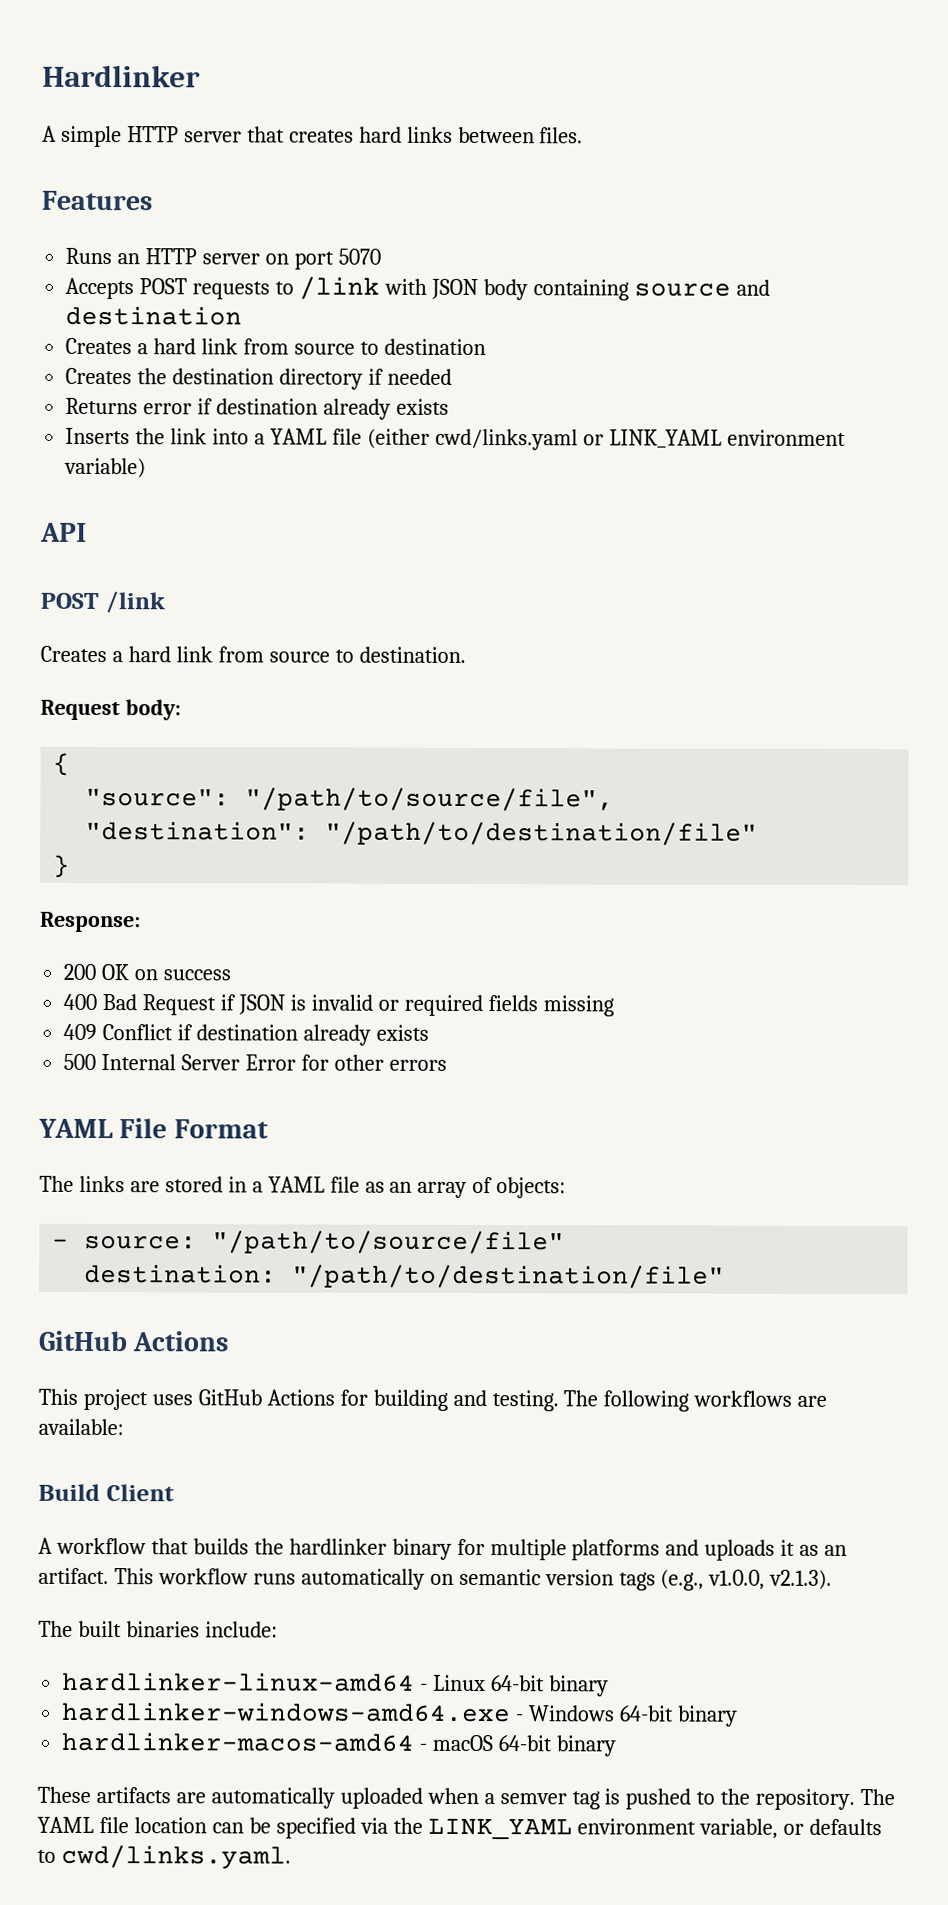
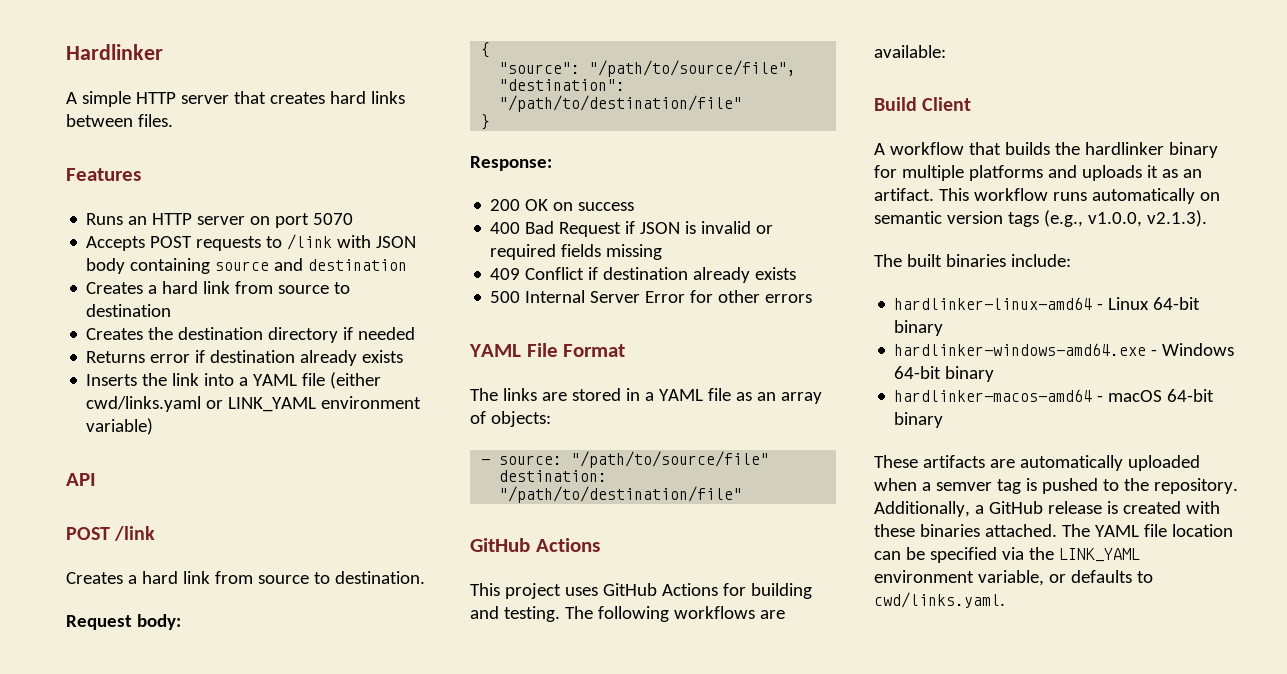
+ Additionally, a GitHub release is created with these binaries attached.

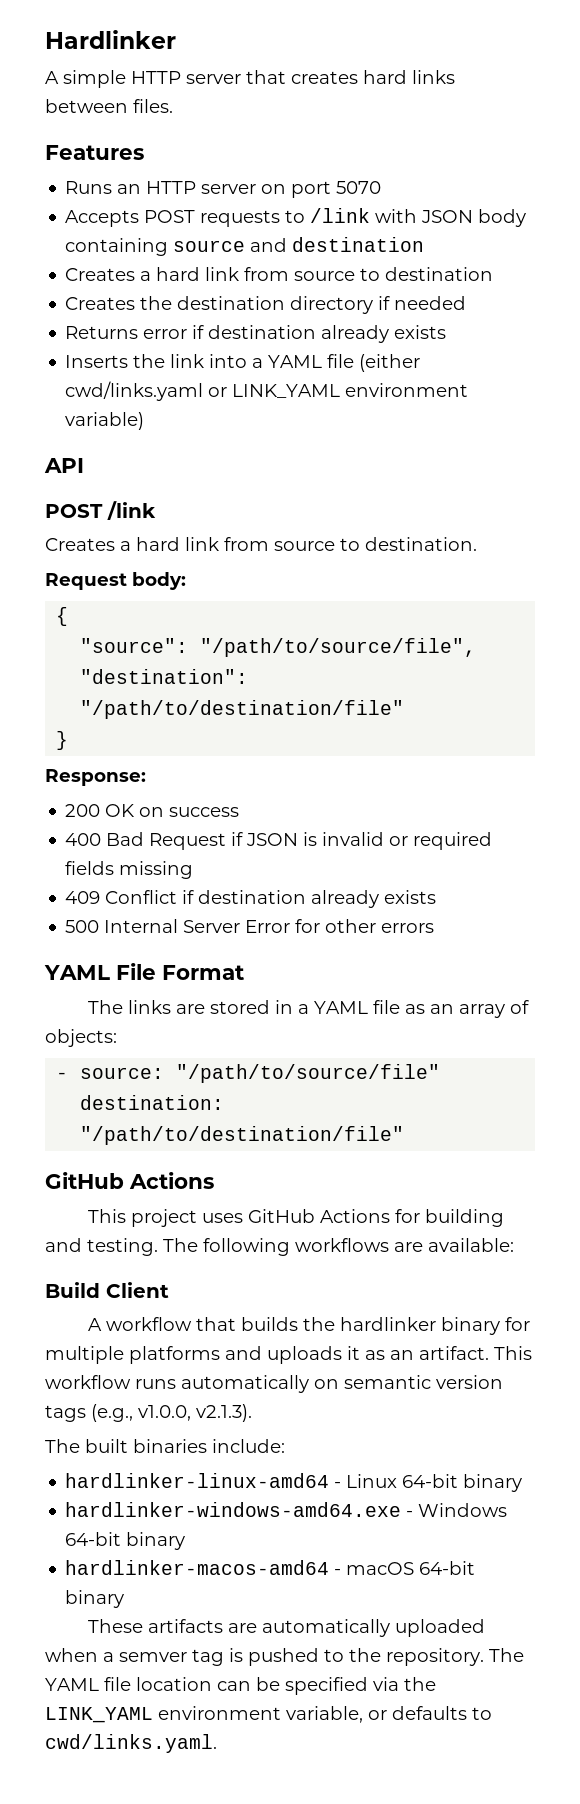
- Additionally, a GitHub release is created with these binaries attached.

